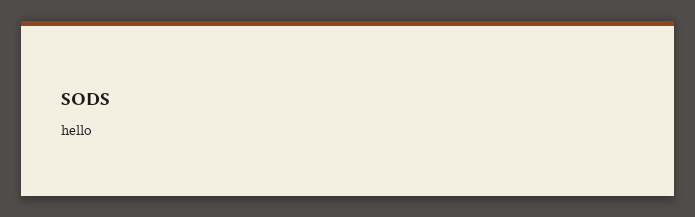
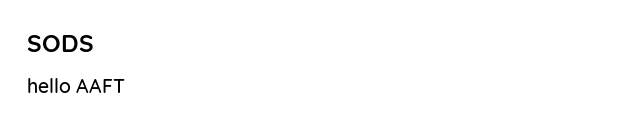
- hello
+ hello AAFT

